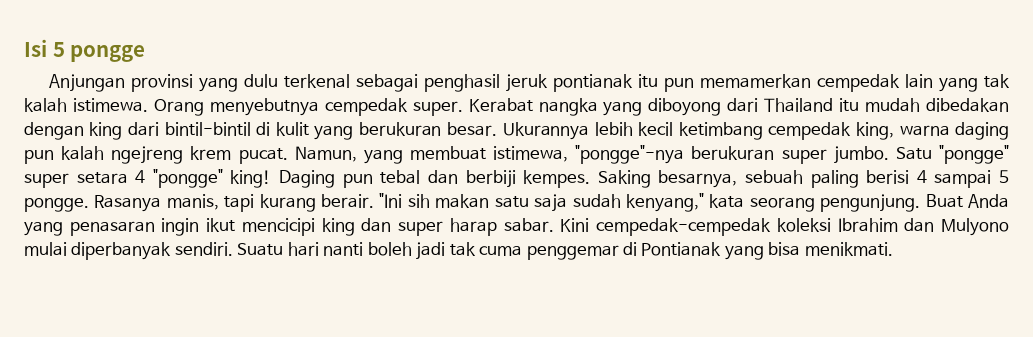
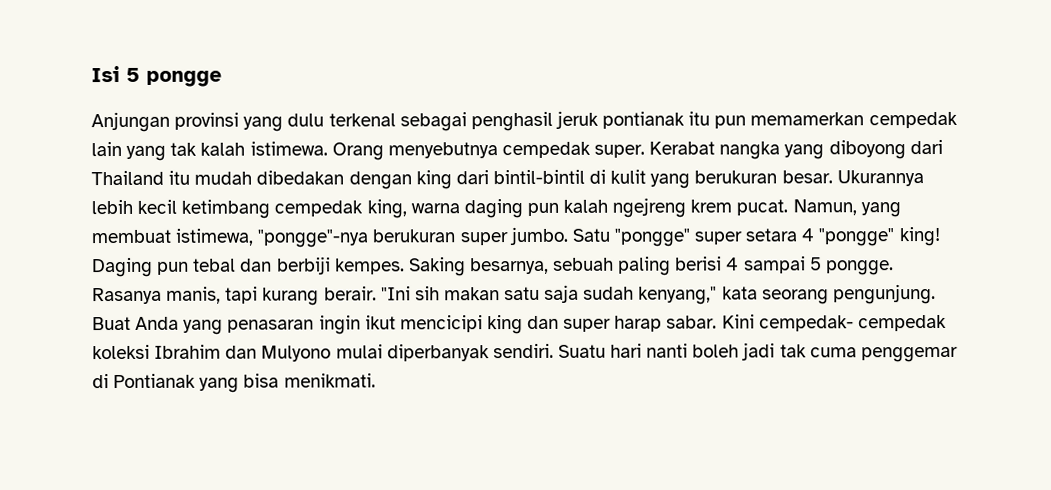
- Kini cempedak-cempedak koleksi Ibrahim dan Mulyono mulai diperbanyak sendiri.
+ Kini cempedak- cempedak koleksi Ibrahim dan Mulyono mulai diperbanyak sendiri.

